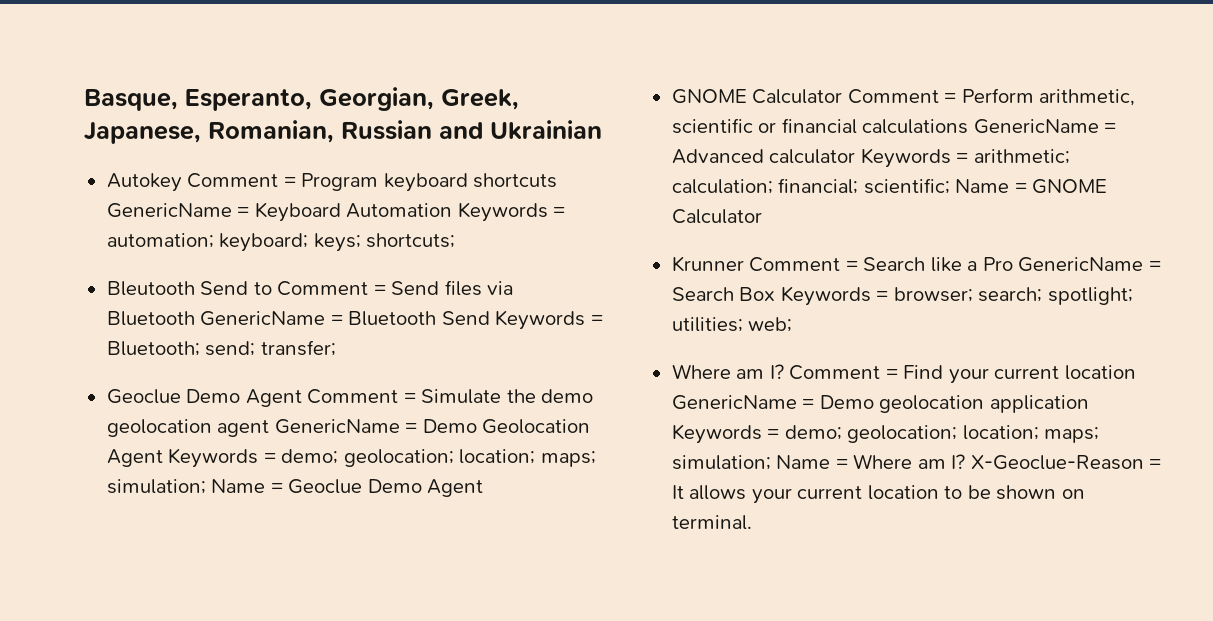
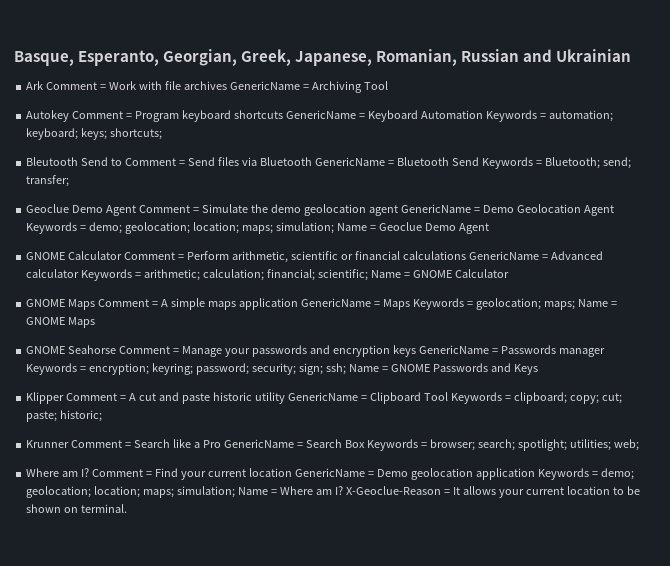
+ Ark Comment = Work with file archives GenericName = Archiving Tool
+ GNOME Maps Comment = A simple maps application GenericName = Maps Keywords = geolocation; maps; Name = GNOME Maps
+ GNOME Seahorse Comment = Manage your passwords and encryption keys GenericName = Passwords manager Keywords = encryption; keyring; password; security; sign; ssh; Name = GNOME Passwords and Keys
+ Klipper Comment = A cut and paste historic utility GenericName = Clipboard Tool Keywords = clipboard; copy; cut; paste; historic;

